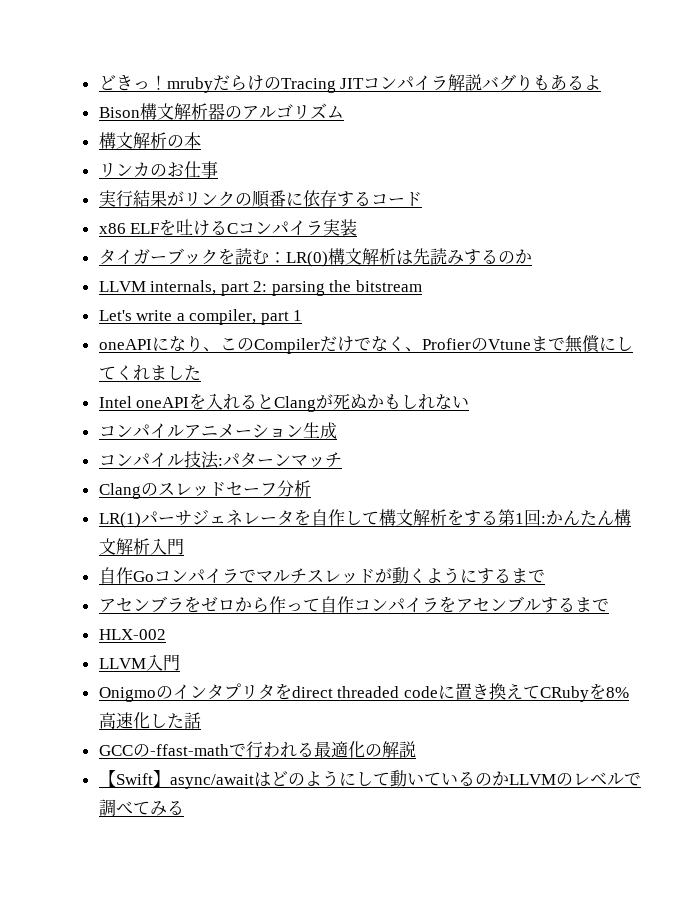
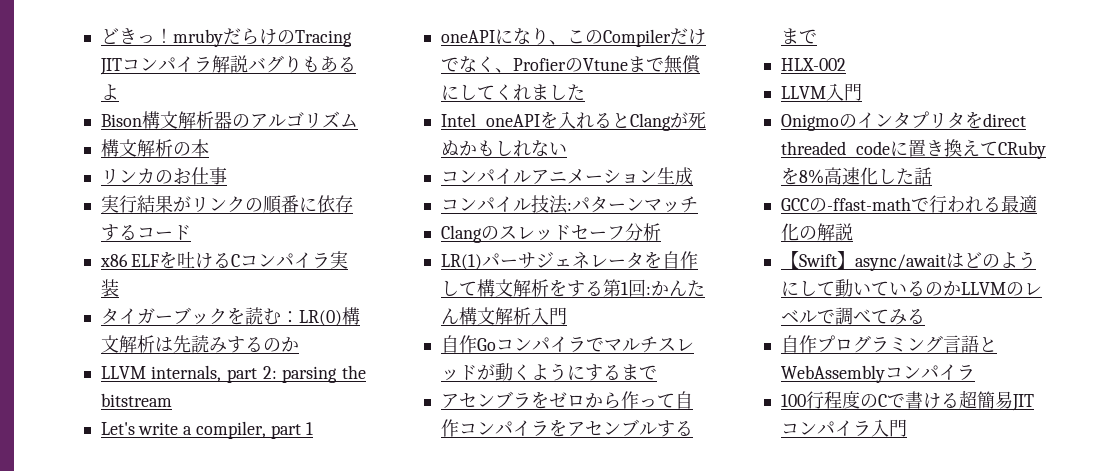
+ 自作プログラミング言語とWebAssemblyコンパイラ
+ 100行程度のCで書ける超簡易JITコンパイラ入門

